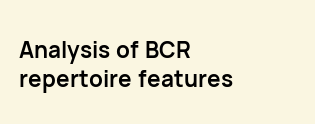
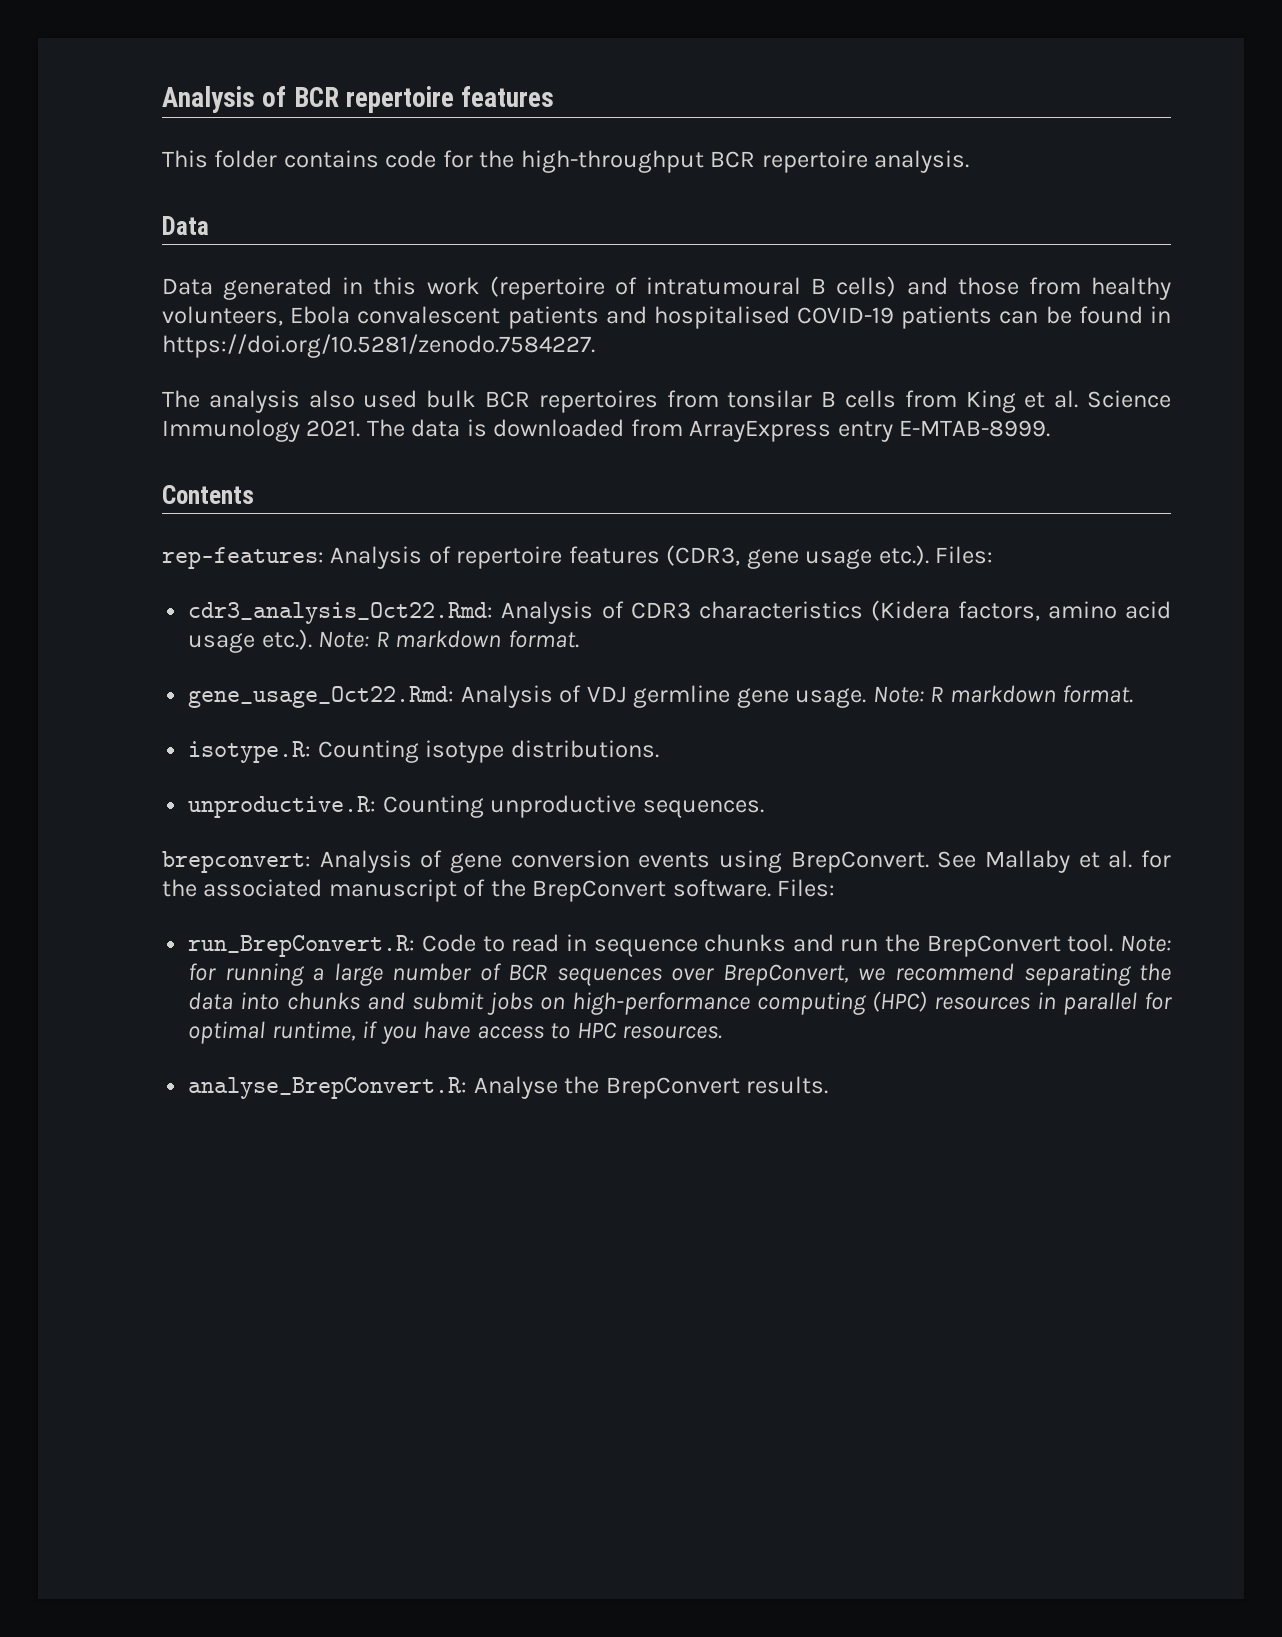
+ This folder contains code for the high-throughput BCR repertoire analysis.
+ Data
+ Data generated in this work (repertoire of intratumoural B cells) and those from healthy volunteers, Ebola convalescent patients and hospitalised COVID-19 patients can be found in https://doi.org/10.5281/zenodo.7584227.
+ The analysis also used bulk BCR repertoires from tonsilar B cells from King et al. Science Immunology 2021. The data is downloaded from ArrayExpress entry E-MTAB-8999.
+ Contents
+ rep-features: Analysis of repertoire features (CDR3, gene usage etc.). Files:
+ cdr3_analysis_Oct22.Rmd: Analysis of CDR3 characteristics (Kidera factors, amino acid usage etc.). Note: R markdown format.
+ gene_usage_Oct22.Rmd: Analysis of VDJ germline gene usage. Note: R markdown format.
+ isotype.R: Counting isotype distributions.
+ unproductive.R: Counting unproductive sequences.
+ brepconvert: Analysis of gene conversion events using BrepConvert. See Mallaby et al. for the associated manuscript of the BrepConvert software. Files:
+ run_BrepConvert.R: Code to read in sequence chunks and run the BrepConvert tool. Note: for running a large number of BCR sequences over BrepConvert, we recommend separating the data into chunks and submit jobs on high-performance computing (HPC) resources in parallel for optimal runtime, if you have access to HPC resources.
+ analyse_BrepConvert.R: Analyse the BrepConvert results.

